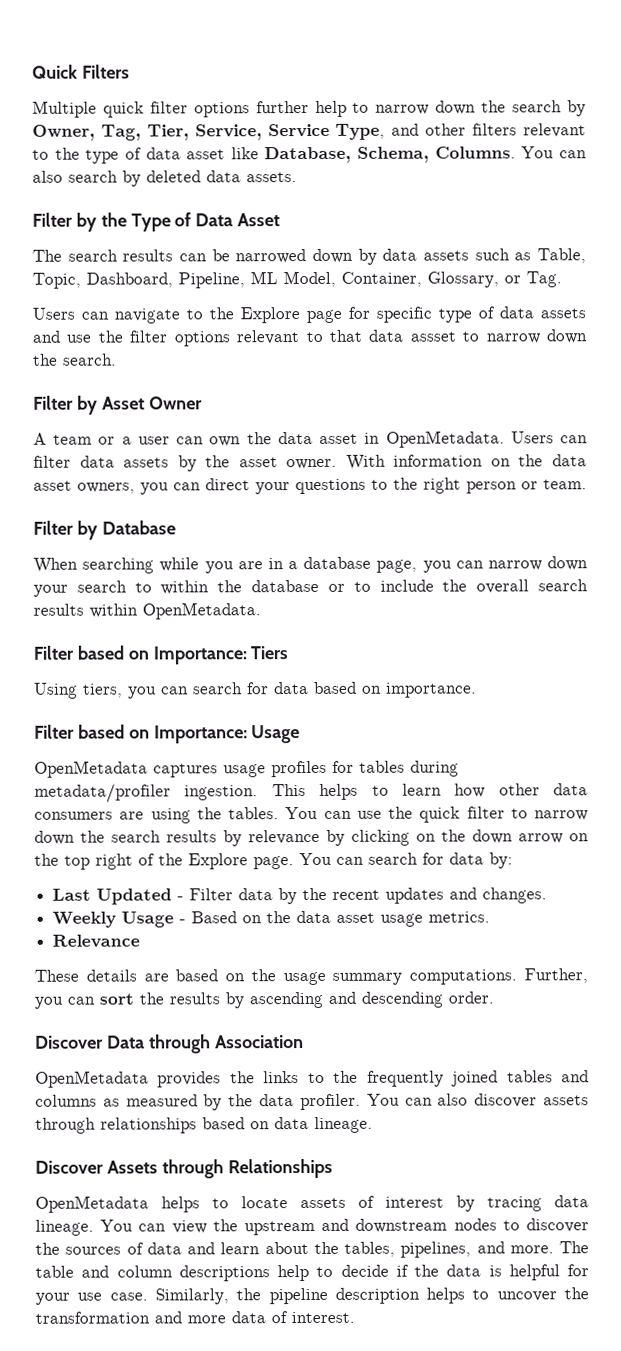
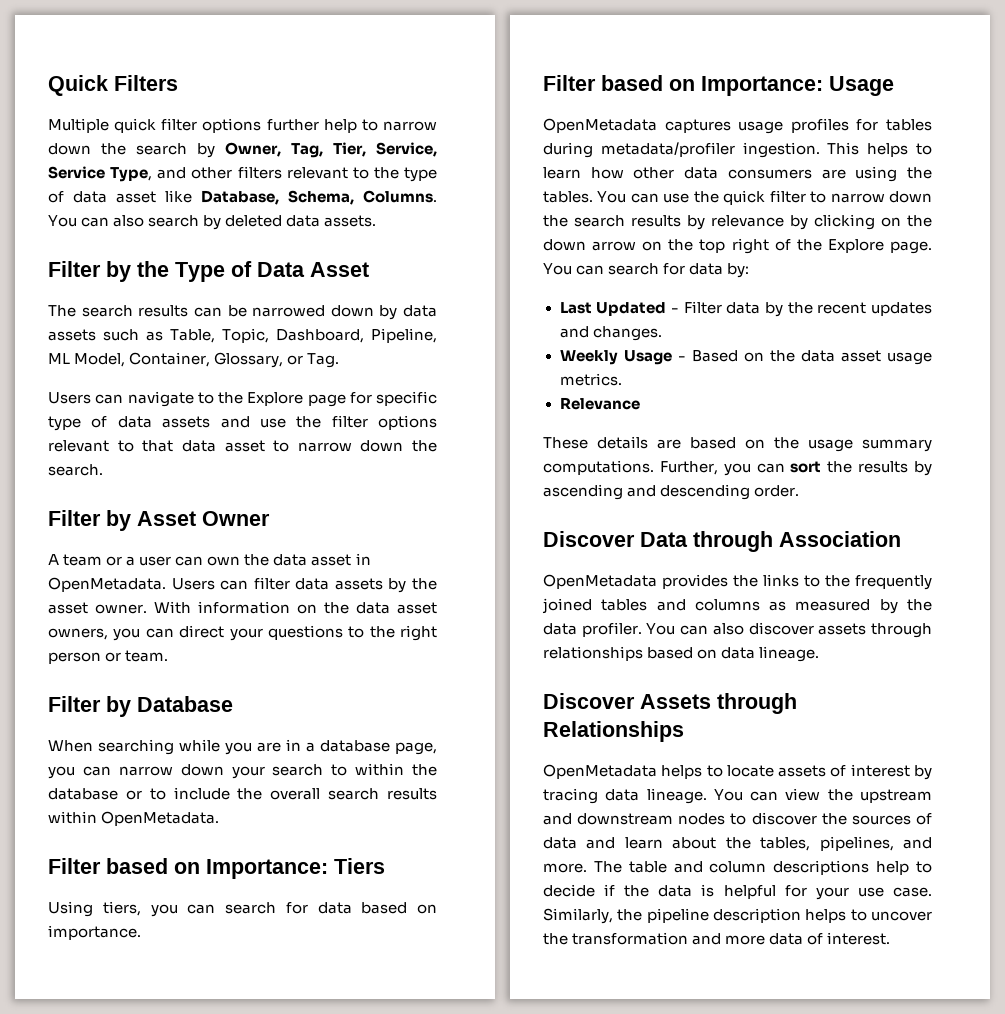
- Users can navigate to the Explore page for specific type of data assets and use the filter options relevant to that data assset to narrow down the search.
+ Users can navigate to the Explore page for specific type of data assets and use the filter options relevant to that data asset to narrow down the search.

